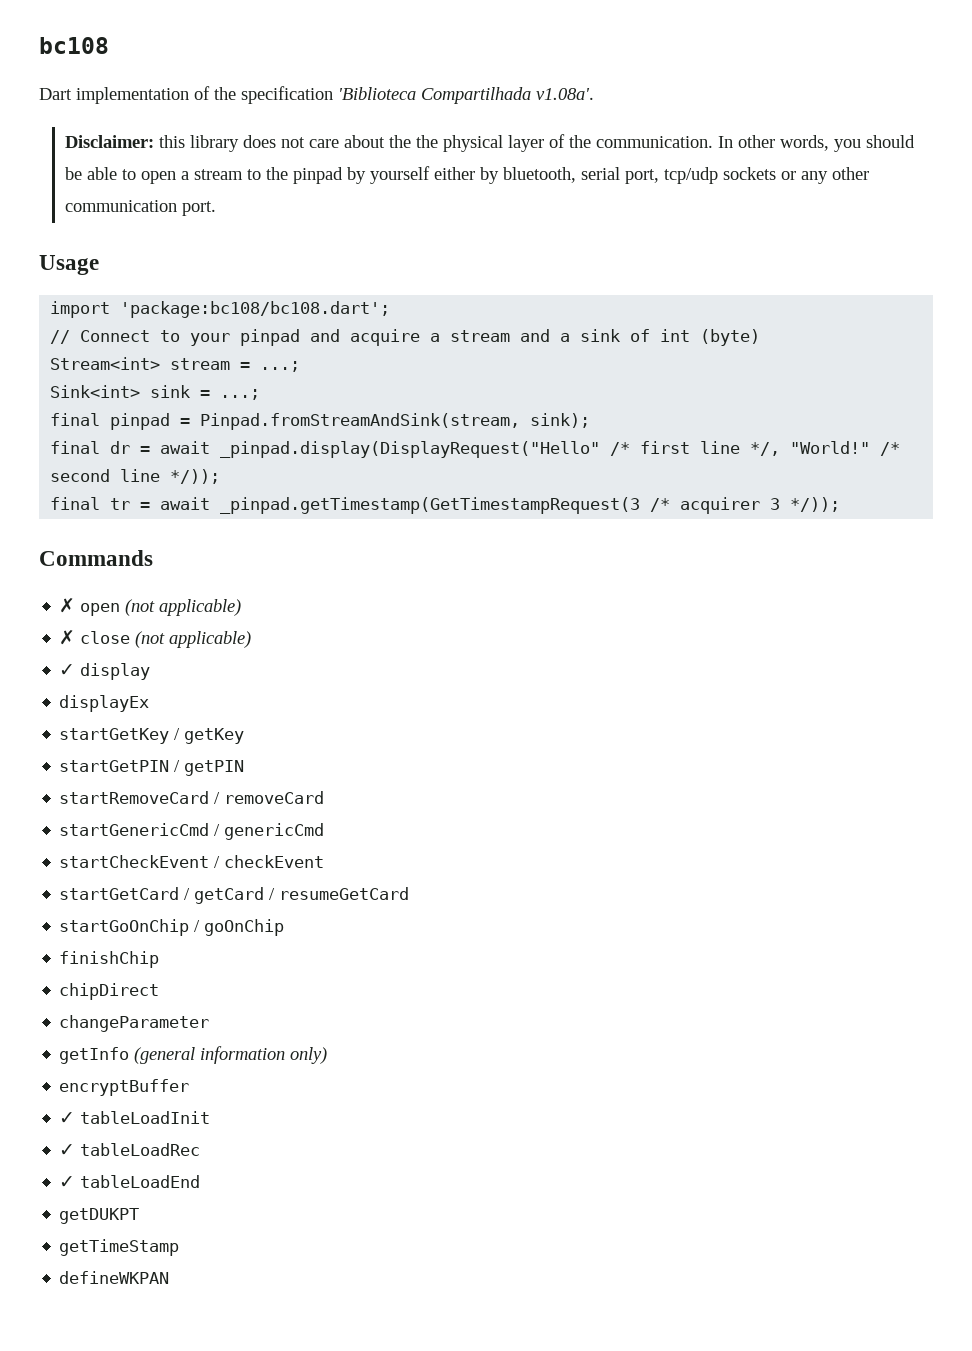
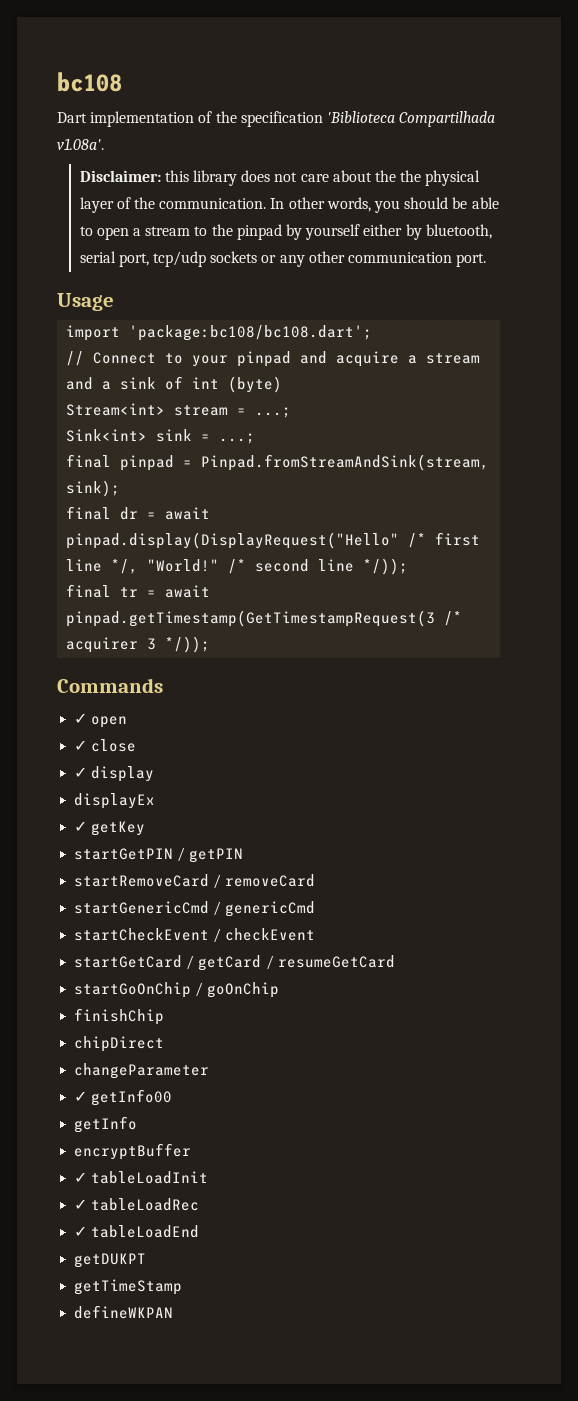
- final dr = await _pinpad.display(DisplayRequest("Hello" /* first line */, "World!"
+ final dr = await pinpad.display(DisplayRequest("Hello" /* first line */, "World!"
- final tr = await _pinpad.getTimestamp(GetTimestampRequest(3 /* acquirer 3 */));
+ final tr = await pinpad.getTimestamp(GetTimestampRequest(3 /* acquirer 3 */));
- ✗ open (not applicable)
- ✗ close (not applicable)
+ ✓ open
+ ✓ close
- startGetKey / getKey
+ ✓ getKey
+ ✓ getInfo00
- getInfo (general information only)
+ getInfo

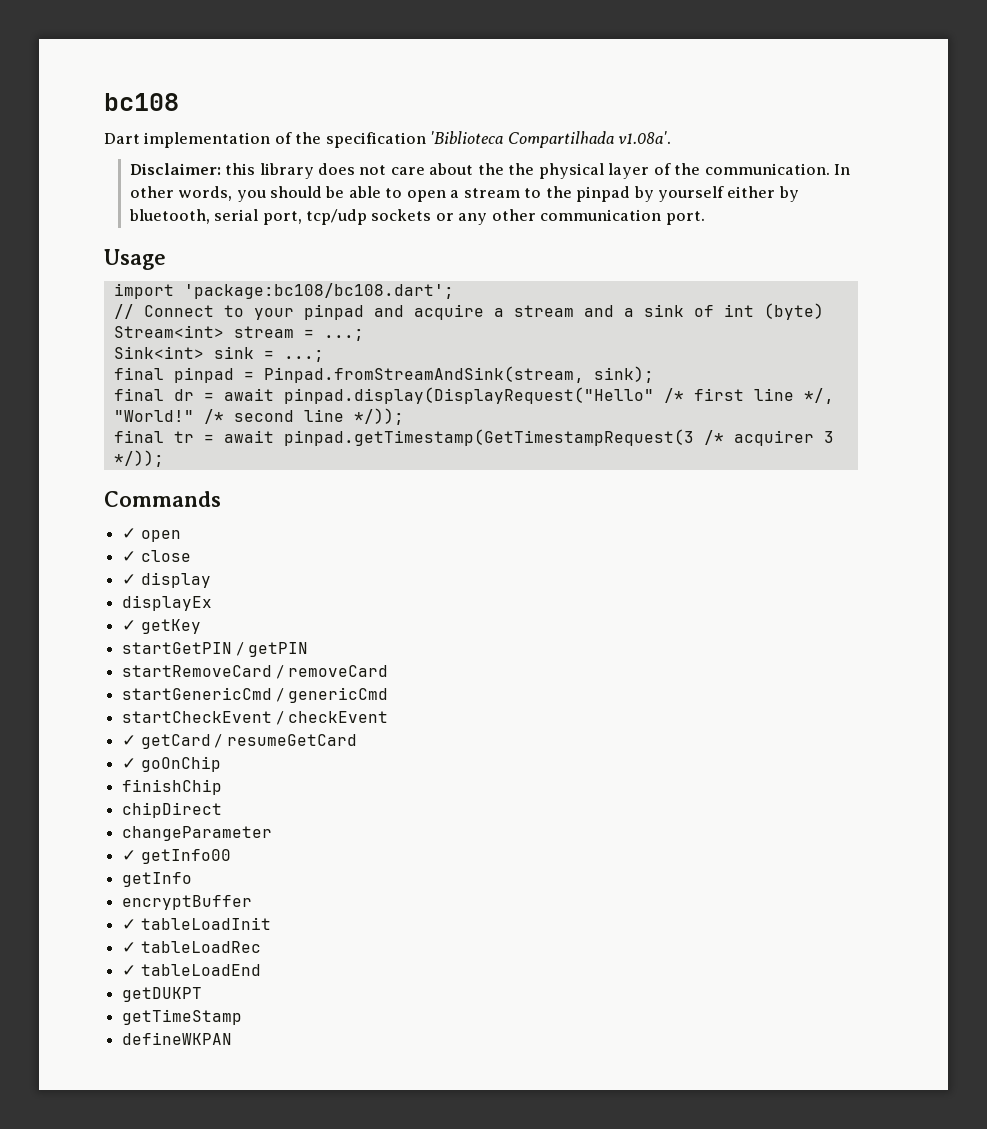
- startGetCard / getCard / resumeGetCard
+ ✓ getCard / resumeGetCard
- startGoOnChip / goOnChip
+ ✓ goOnChip

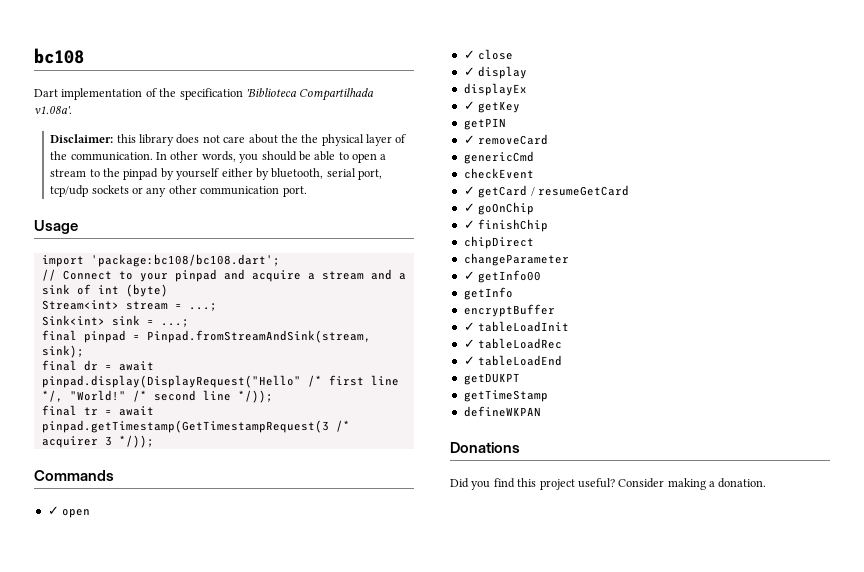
- startGetPIN / getPIN
+ getPIN
- startRemoveCard / removeCard
+ ✓ removeCard
- startGenericCmd / genericCmd
+ genericCmd
- startCheckEvent / checkEvent
+ checkEvent
- finishChip
+ ✓ finishChip
+ Donations
+ Did you find this project useful? Consider making a donation.

